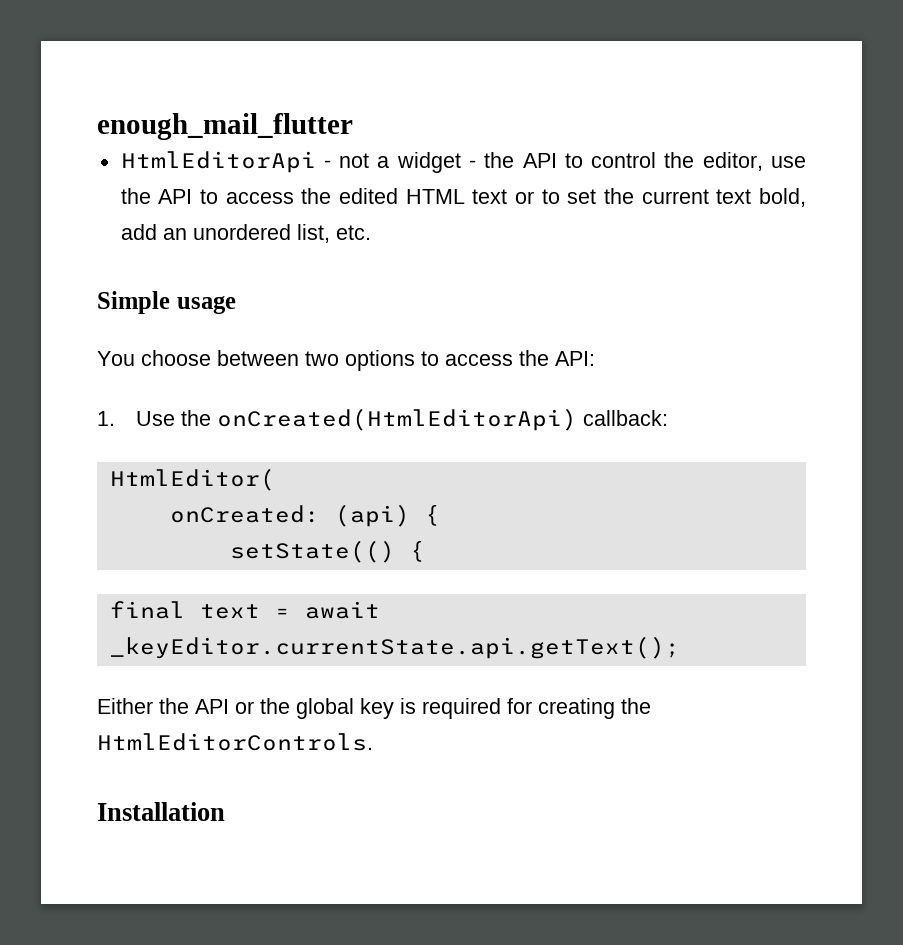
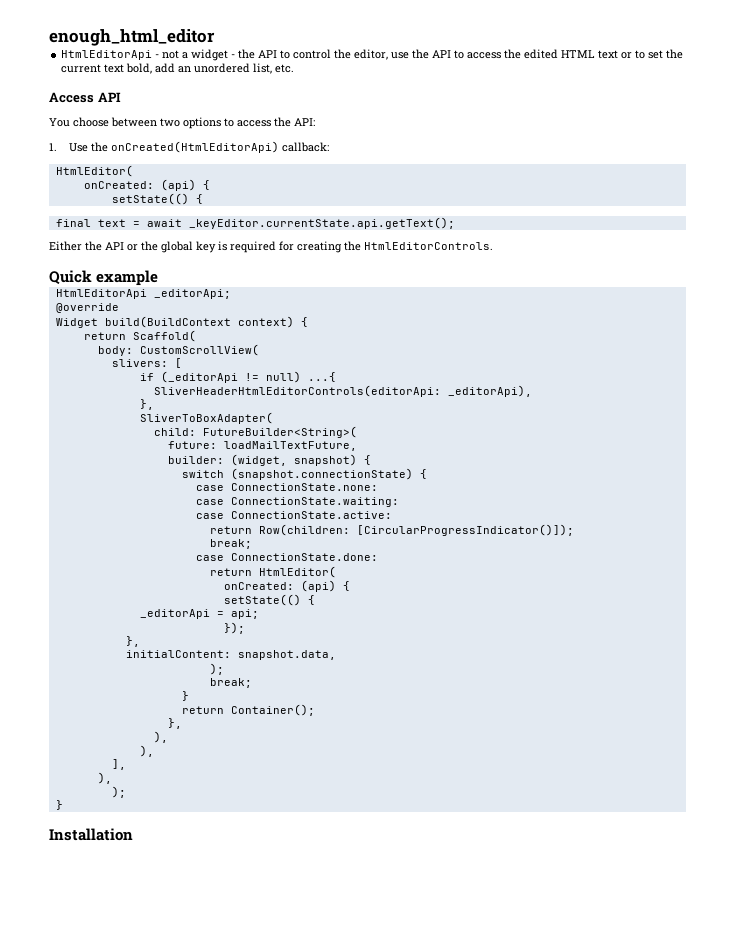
- enough_mail_flutter
+ enough_html_editor
- Simple usage
+ Access API
+ Quick example
+ HtmlEditorApi _editorApi;
+ @override
+ Widget build(BuildContext context) {
+ return Scaffold(
+ body: CustomScrollView(
+ slivers: [
+ if (_editorApi != null) ...{
+ SliverHeaderHtmlEditorControls(editorApi: _editorApi),
+ },
+ SliverToBoxAdapter(
+ child: FutureBuilder<String>(
+ future: loadMailTextFuture,
+ builder: (widget, snapshot) {
+ switch (snapshot.connectionState) {
+ case ConnectionState.none:
+ case ConnectionState.waiting:
+ case ConnectionState.active:
+ return Row(children: [CircularProgressIndicator()]);
+ break;
+ case ConnectionState.done:
+ return HtmlEditor(
+ onCreated: (api) {
+ setState(() {
+ _editorApi = api;
+ });
+ },
+ initialContent: snapshot.data,
+ );
+ break;
+ }
+ return Container();
+ },
+ ),
+ ),
+ ],
+ ),
+ );
+ }

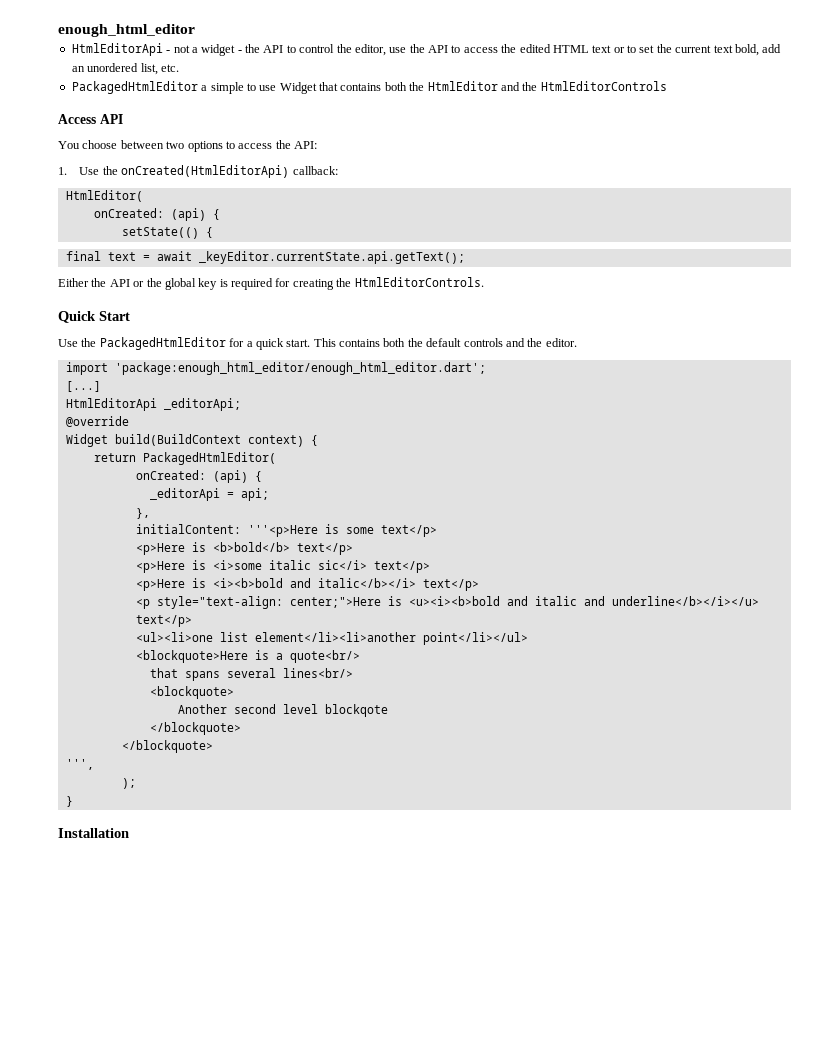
+ PackagedHtmlEditor a simple to use Widget that contains both the HtmlEditor and the HtmlEditorControls
- Quick example
+ Quick Start
+ Use the PackagedHtmlEditor for a quick start. This contains both the default controls and the editor.
+ import 'package:enough_html_editor/enough_html_editor.dart';
+ [...]
- return Scaffold(
- body: CustomScrollView(
- slivers: [
- if (_editorApi != null) ...{
- SliverHeaderHtmlEditorControls(editorApi: _editorApi),
- },
- SliverToBoxAdapter(
- child: FutureBuilder<String>(
- future: loadMailTextFuture,
- builder: (widget, snapshot) {
- switch (snapshot.connectionState) {
- case ConnectionState.none:
- case ConnectionState.waiting:
- case ConnectionState.active:
- return Row(children: [CircularProgressIndicator()]);
- break;
- case ConnectionState.done:
- return HtmlEditor(
+ return PackagedHtmlEditor(
  onCreated: (api) {
- setState(() {
- });
- initialContent: snapshot.data,
- );
- break;
- }
- return Container();
- },
- ),
- ),
- ],
- ),
+ initialContent: '''<p>Here is some text</p>
+ <p>Here is <b>bold</b> text</p>
+ <p>Here is <i>some italic sic</i> text</p>
+ <p>Here is <i><b>bold and italic</b></i> text</p>
+ <p style="text-align: center;">Here is <u><i><b>bold and italic and underline</b></i></u> text</p>
+ <ul><li>one list element</li><li>another point</li></ul>
+ <blockquote>Here is a quote<br/>
+ that spans several lines<br/>
+ <blockquote>
+ Another second level blockqote
+ </blockquote>
+ </blockquote>
+ ''',

